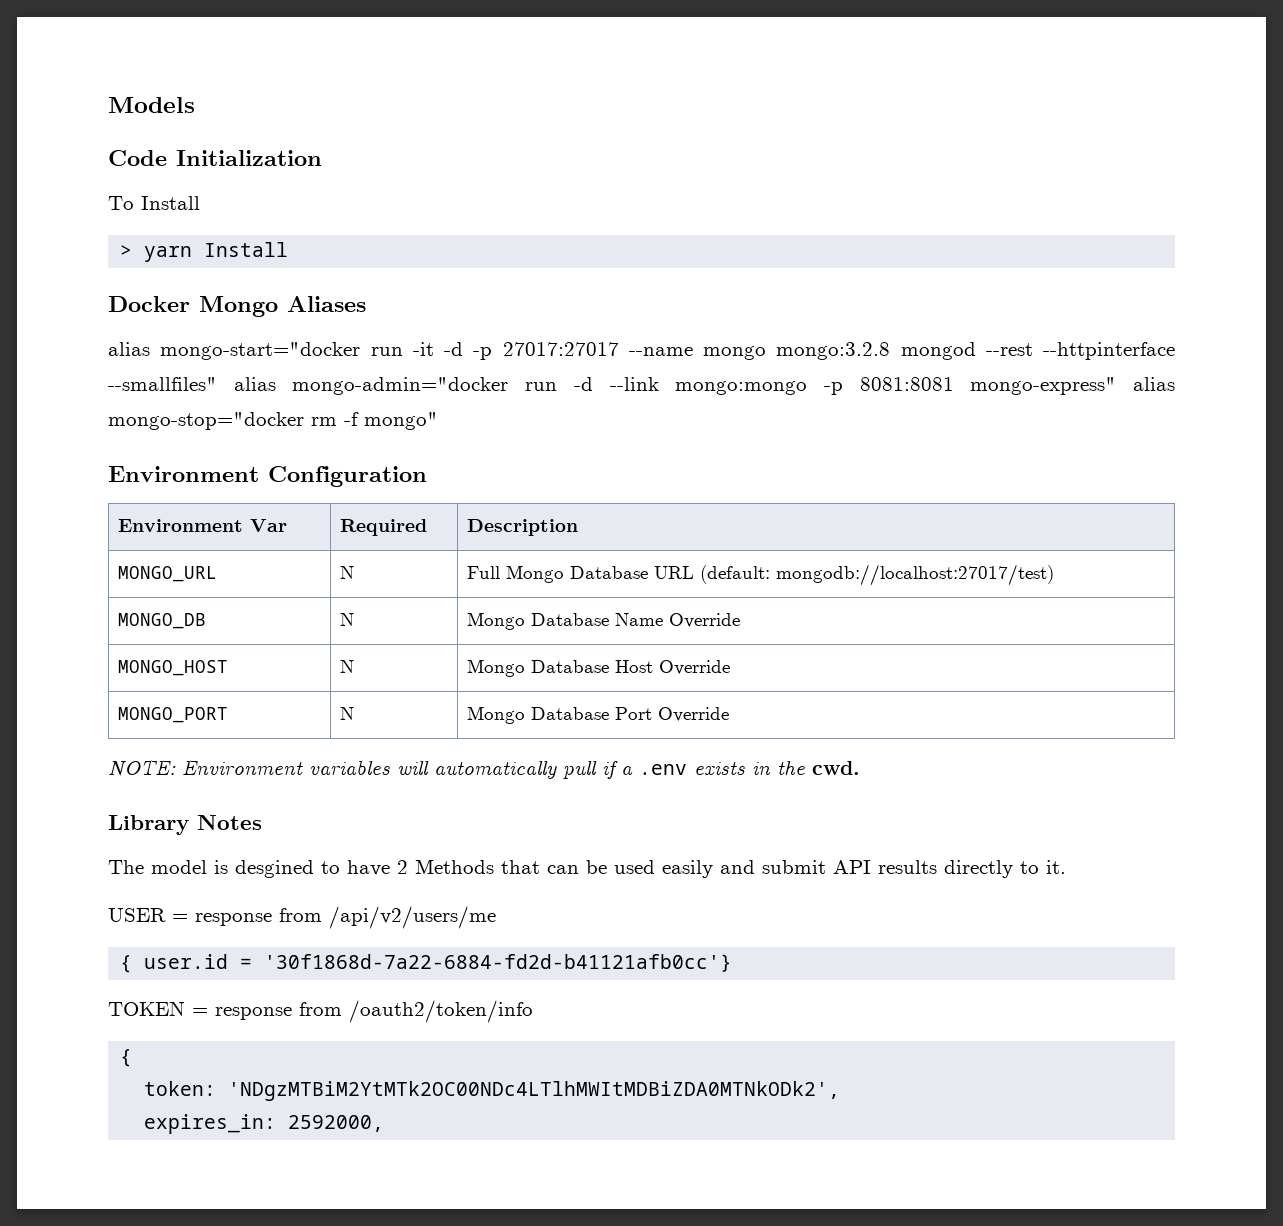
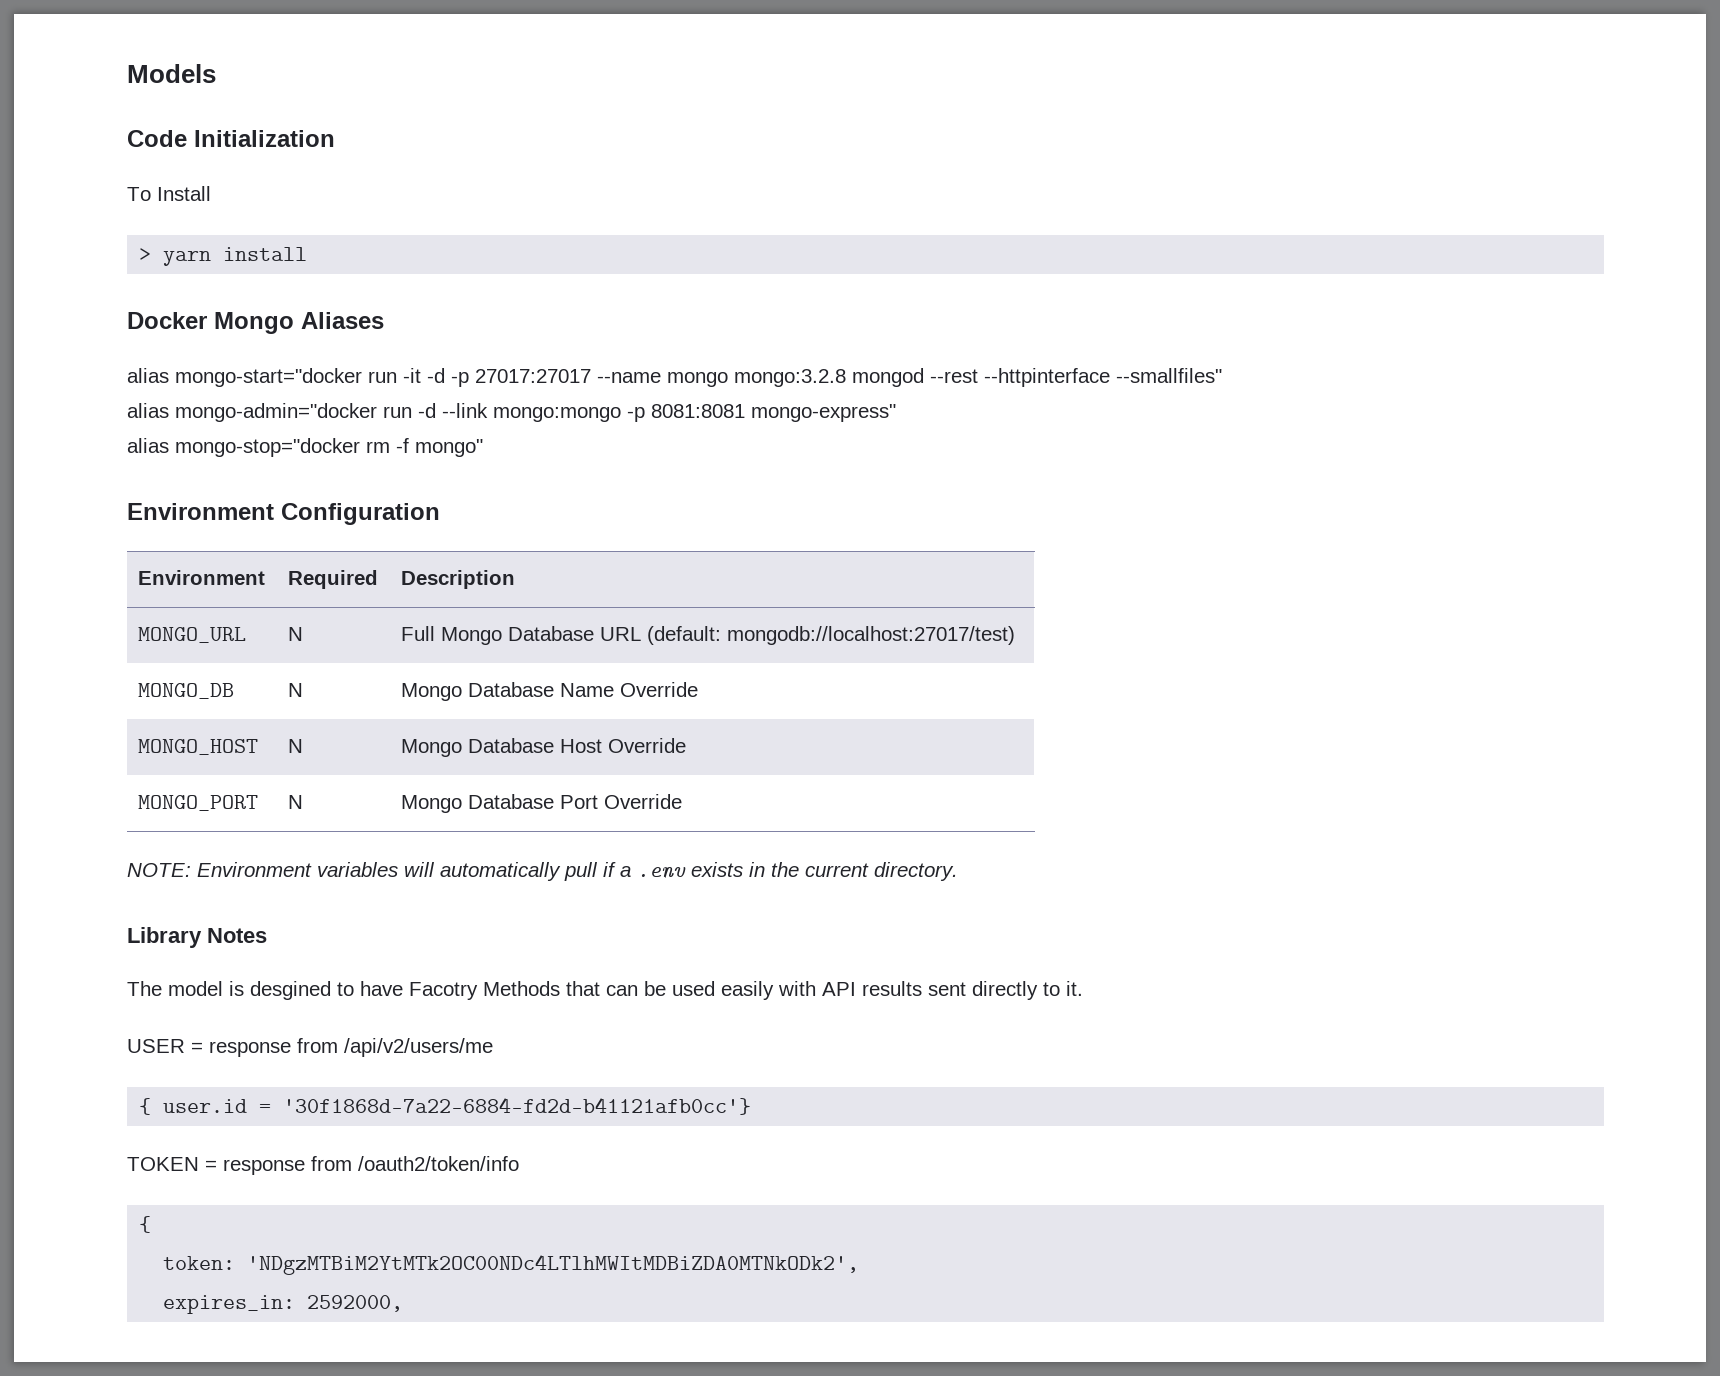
- > yarn Install
+ > yarn install
- alias mongo-start="docker run -it -d -p 27017:27017 --name mongo mongo:3.2.8 mongod --rest --httpinterface --smallfiles" alias mongo-admin="docker run -d --link mongo:mongo -p 8081:8081 mongo-express" alias mongo-stop="docker rm -f mongo"
+ alias mongo-start="docker run -it -d -p 27017:27017 --name mongo mongo:3.2.8 mongod --rest --httpinterface --smallfiles"
+ alias mongo-admin="docker run -d --link mongo:mongo -p 8081:8081 mongo-express"
+ alias mongo-stop="docker rm -f mongo"
- Environment Var | Required | Description
+ Environment | Required | Description
- NOTE: Environment variables will automatically pull if a .env exists in the cwd.
+ NOTE: Environment variables will automatically pull if a .env exists in the current directory.
- The model is desgined to have 2 Methods that can be used easily and submit API results directly to it.
+ The model is desgined to have Facotry Methods that can be used easily with API results sent directly to it.

